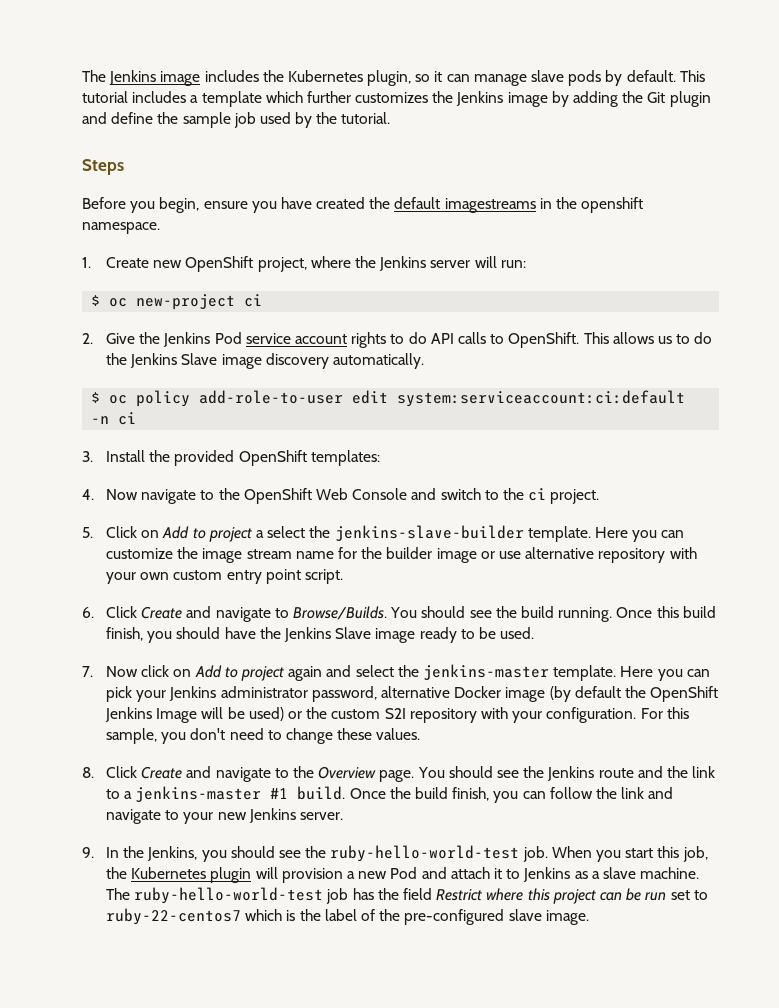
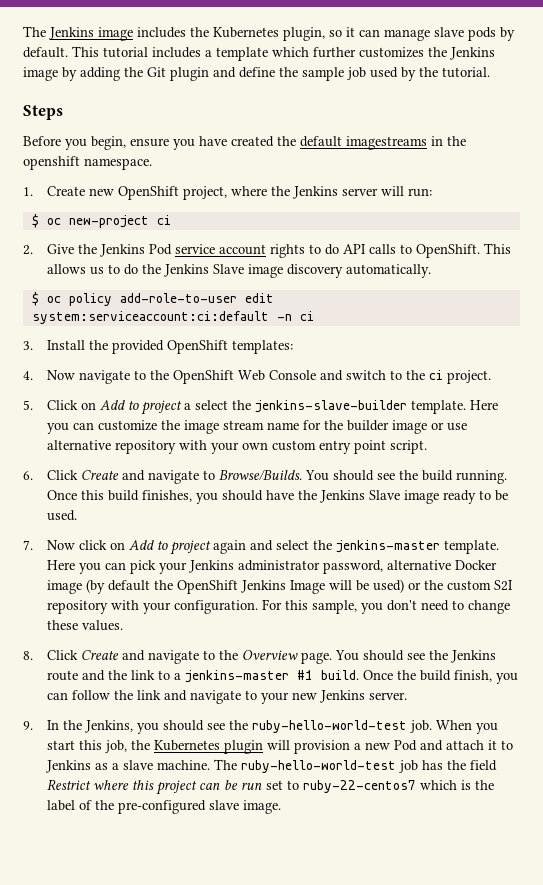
- Once this build finish, you should have the Jenkins Slave image ready to be used.
+ Once this build finishes, you should have the Jenkins Slave image ready to be used.

